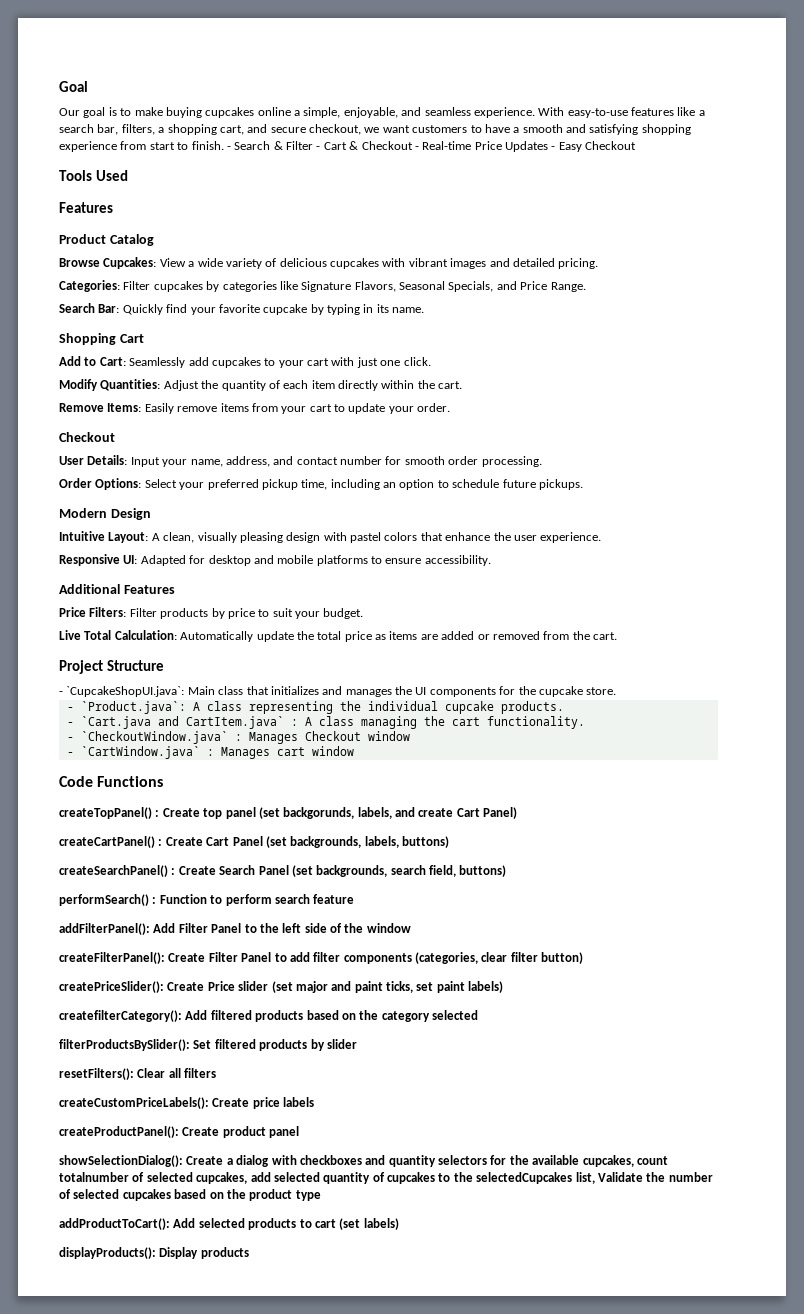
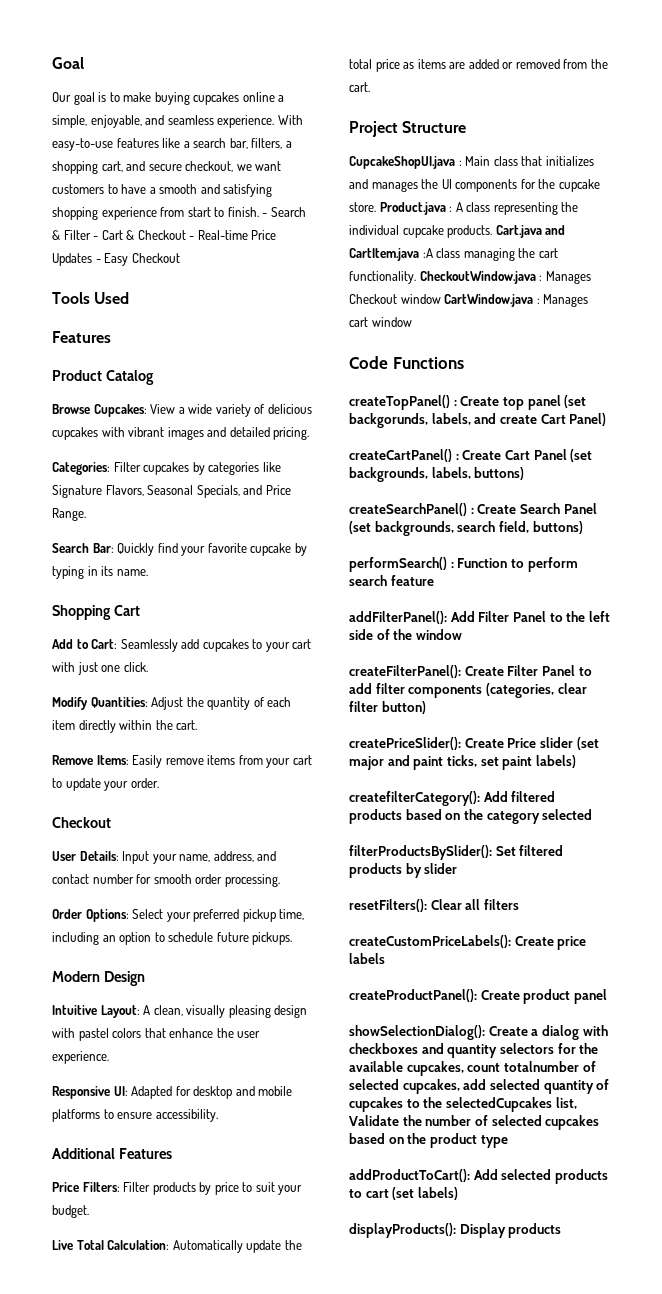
- - `CupcakeShopUI.java`: Main class that initializes and manages the UI components for the cupcake store.
- - `Product.java`: A class representing the individual cupcake products.
- - `Cart.java and CartItem.java` : A class managing the cart functionality.
- - `CheckoutWindow.java` : Manages Checkout window
- - `CartWindow.java` : Manages cart window
+ CupcakeShopUI.java : Main class that initializes and manages the UI components for the cupcake store. Product.java : A class representing the individual cupcake products. Cart.java and CartItem.java :A class managing the cart functionality. CheckoutWindow.java : Manages Checkout window CartWindow.java : Manages cart window

